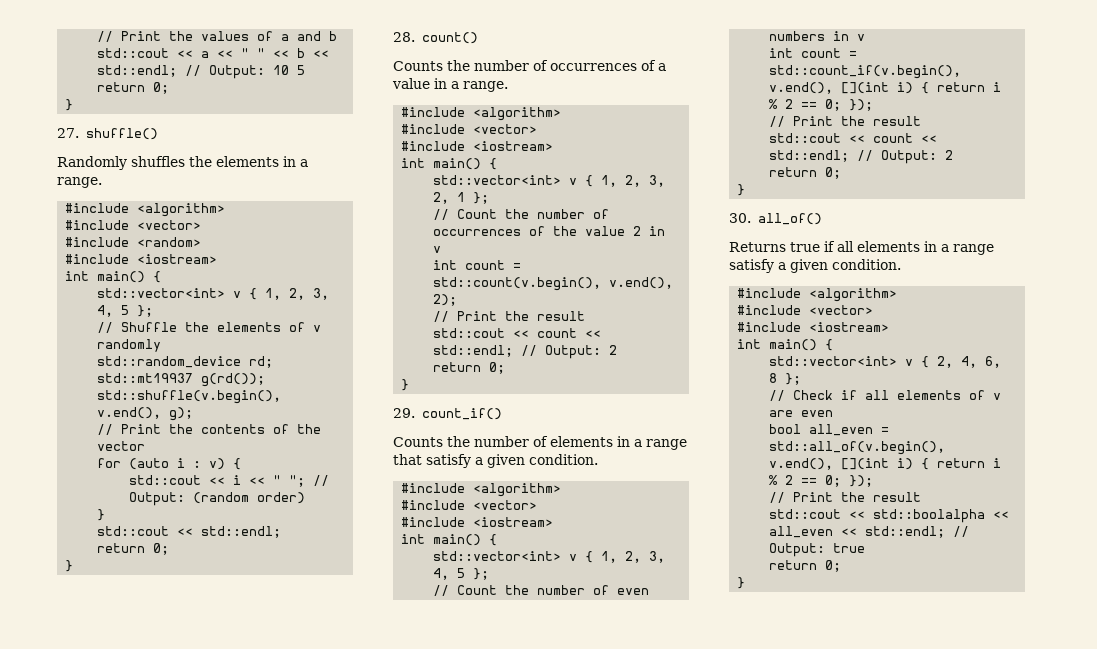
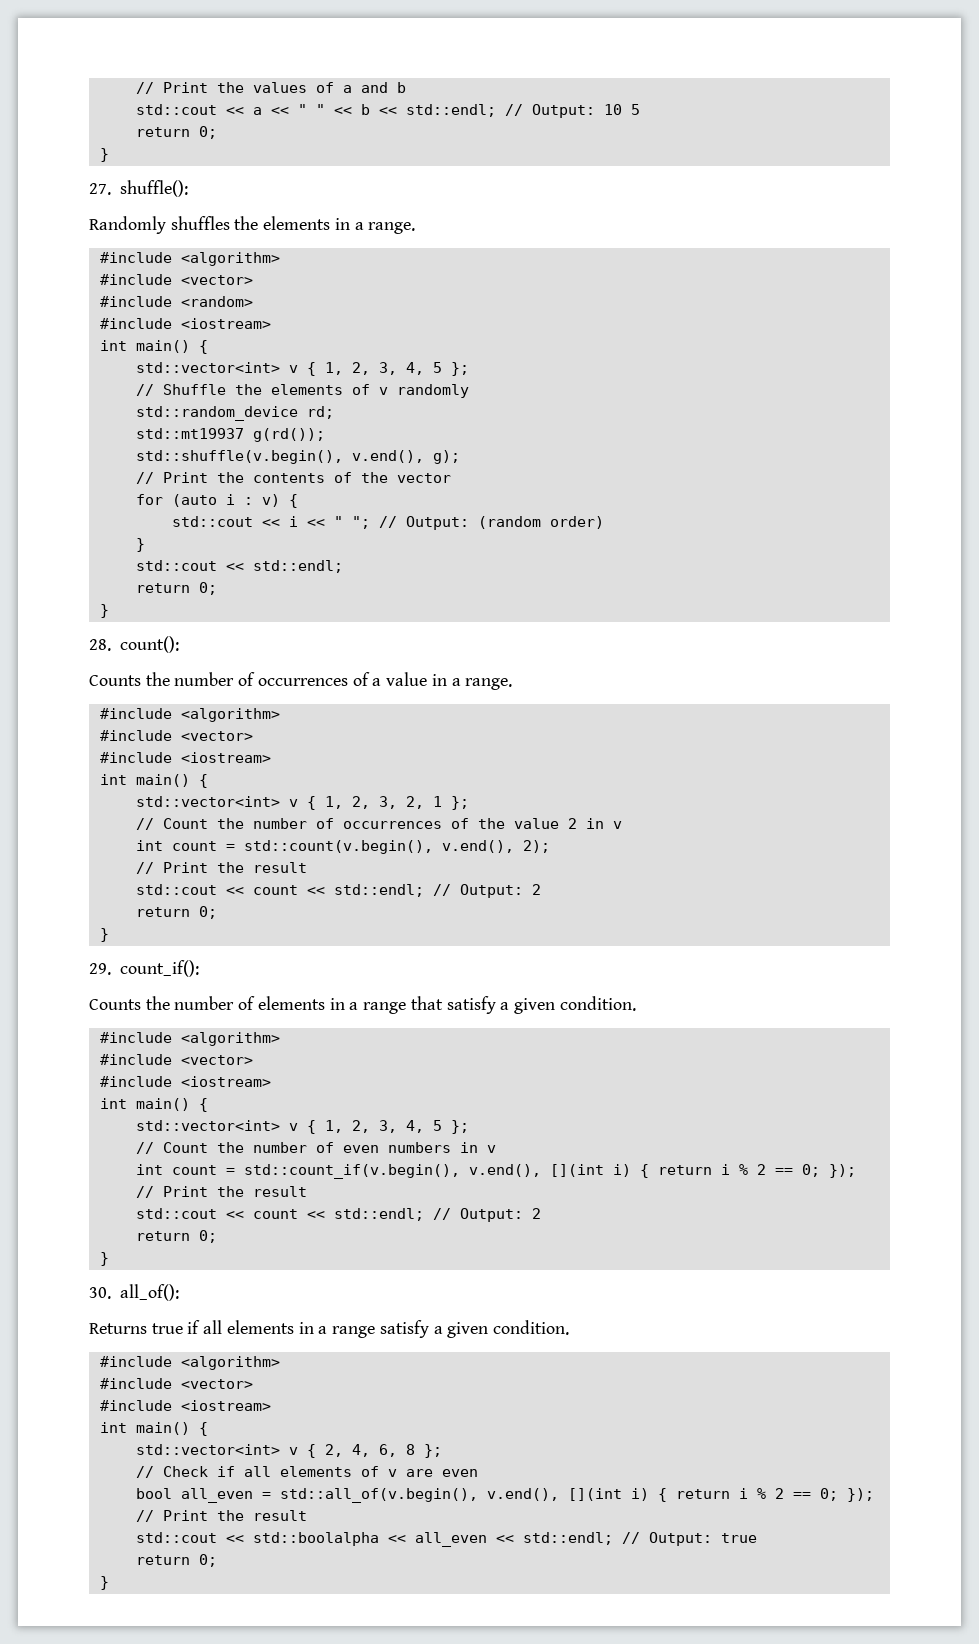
- 27. shuffle()
+ 27. shuffle():
- 28. count()
+ 28. count():
- 29. count_if()
+ 29. count_if():
- 30. all_of()
+ 30. all_of():

